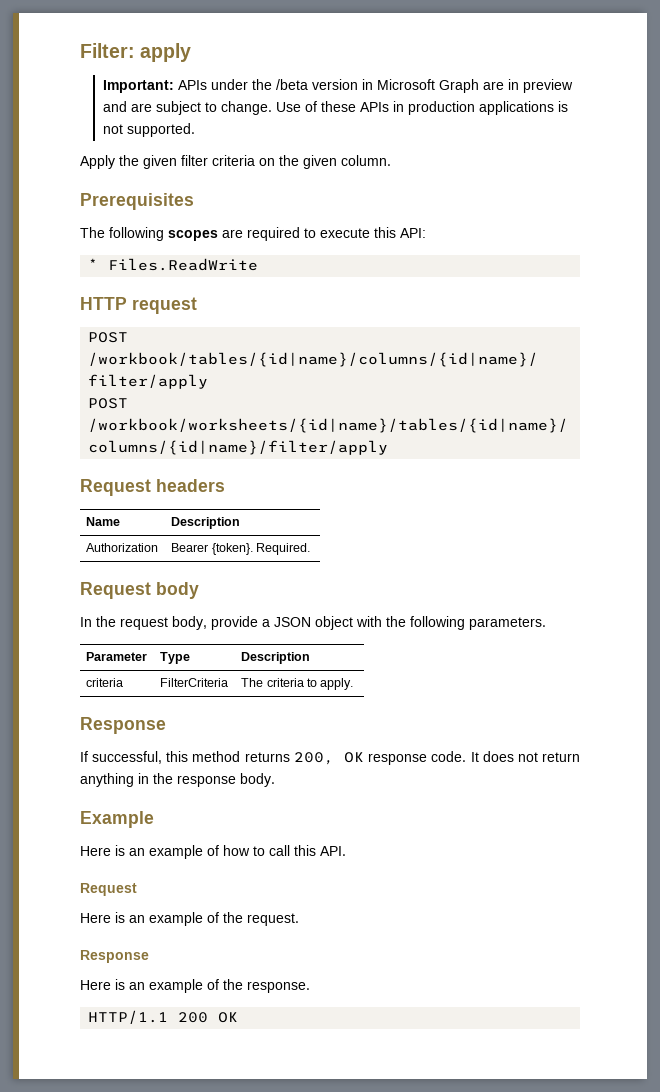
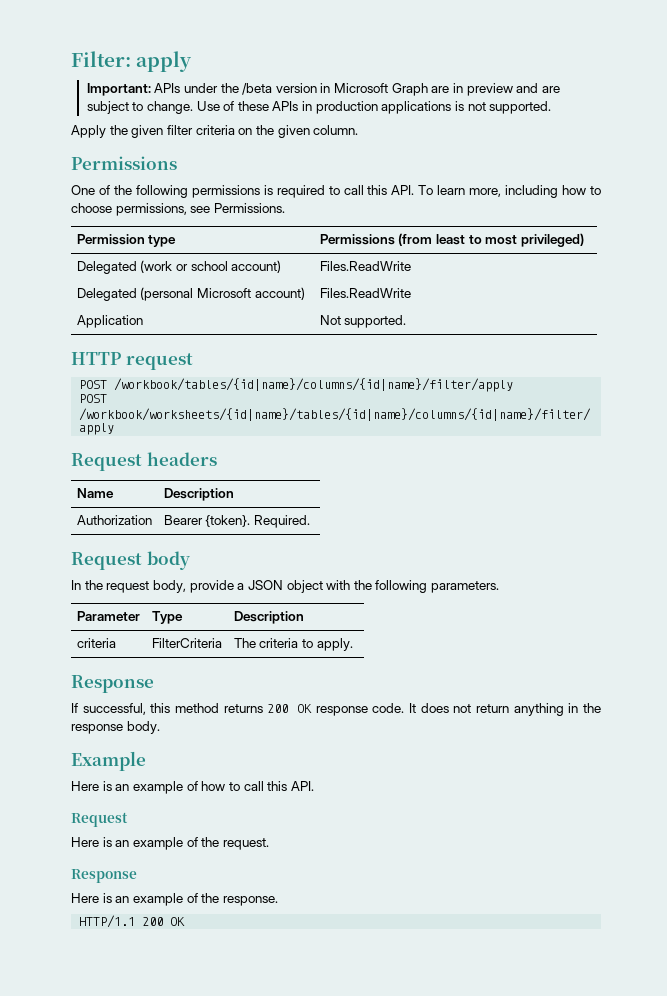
  Apply the given filter criteria on the given column.
- Prerequisites
- The following scopes are required to execute this API:
- * Files.ReadWrite
+ Permissions
+ One of the following permissions is required to call this API. To learn more, including how to choose permissions, see Permissions.
+ Permission type | Permissions (from least to most privileged)
+ Delegated (work or school account) | Files.ReadWrite
+ Delegated (personal Microsoft account) | Files.ReadWrite
+ Application | Not supported.
- If successful, this method returns 200, OK response code.
+ If successful, this method returns 200 OK response code.

